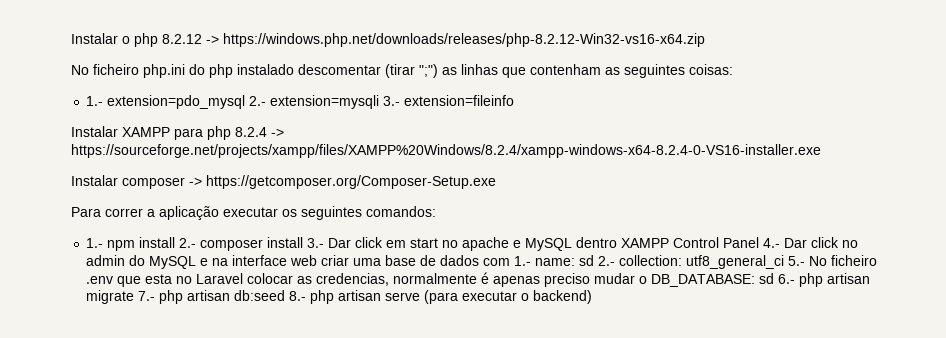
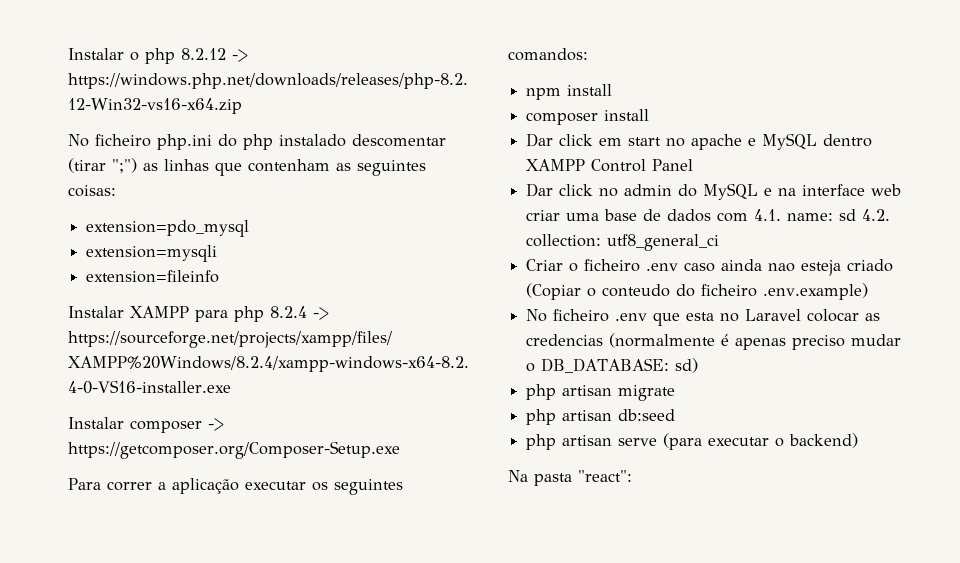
- 1.- extension=pdo_mysql 2.- extension=mysqli 3.- extension=fileinfo
+ extension=pdo_mysql
+ extension=mysqli
+ extension=fileinfo
- 1.- npm install 2.- composer install 3.- Dar click em start no apache e MySQL dentro XAMPP Control Panel 4.- Dar click no admin do MySQL e na interface web criar uma base de dados com 1.- name:
+ npm install
+ composer install
+ Dar click em start no apache e MySQL dentro XAMPP Control Panel
+ Dar click no admin do MySQL e na interface web criar uma base de dados com 4.1. name:
- sd 2.- collection:
+ sd 4.2. collection:
- utf8_general_ci 5.- No ficheiro .env que esta no Laravel colocar as credencias, normalmente é apenas preciso mudar o DB_DATABASE:
+ utf8_general_ci
+ Criar o ficheiro .env caso ainda nao esteja criado (Copiar o conteudo do ficheiro .env.example)
+ No ficheiro .env que esta no Laravel colocar as credencias (normalmente é apenas preciso mudar o DB_DATABASE:
- sd 6.- php artisan migrate 7.- php artisan db:seed 8.- php artisan serve (para executar o backend)
+ sd)
+ php artisan migrate
+ php artisan db:seed
+ php artisan serve (para executar o backend)
+ Na pasta "react":

